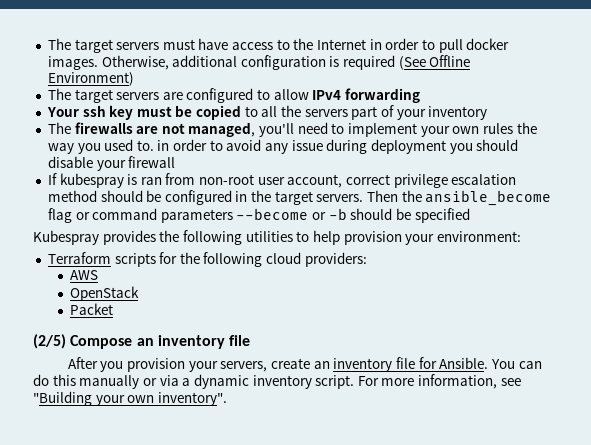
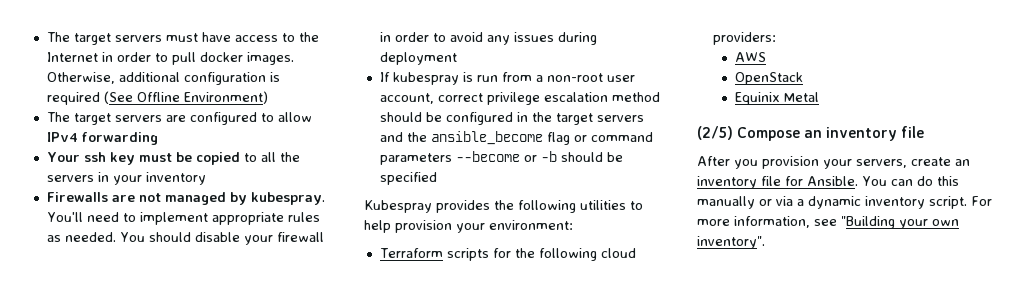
- Your ssh key must be copied to all the servers part of your inventory
+ Your ssh key must be copied to all the servers in your inventory
- The firewalls are not managed, you'll need to implement your own rules the way you used to. in order to avoid any issue during deployment you should disable your firewall
+ Firewalls are not managed by kubespray. You'll need to implement appropriate rules as needed. You should disable your firewall in order to avoid any issues during deployment
- If kubespray is ran from non-root user account, correct privilege escalation method should be configured in the target servers. Then the ansible_become flag or command parameters --become or -b should be specified
+ If kubespray is run from a non-root user account, correct privilege escalation method should be configured in the target servers and the ansible_become flag or command parameters --become or -b should be specified
- Packet
+ Equinix Metal

